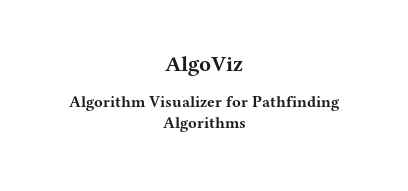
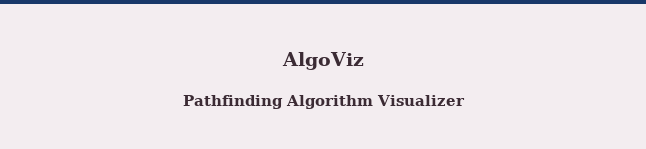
- Algorithm Visualizer for Pathfinding Algorithms
+ Pathfinding Algorithm Visualizer

